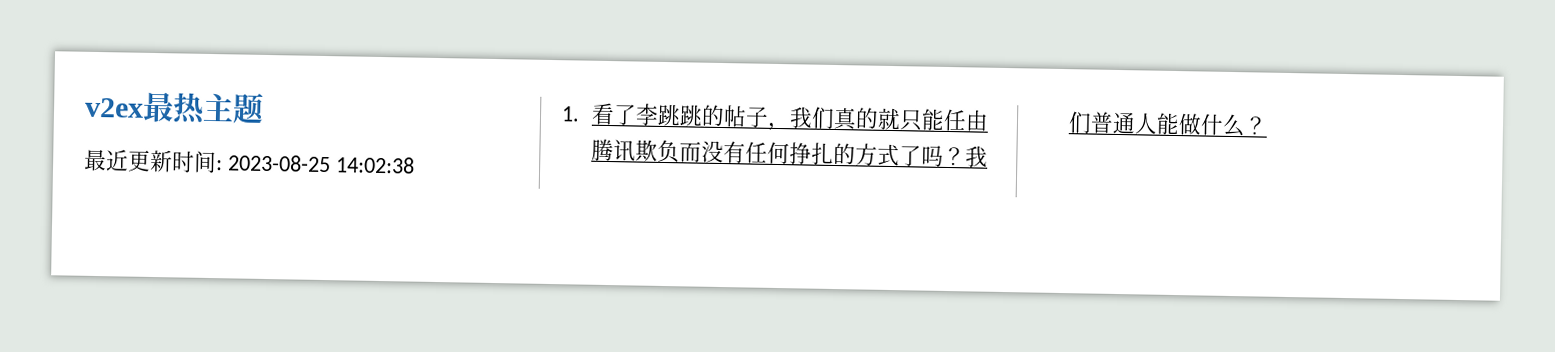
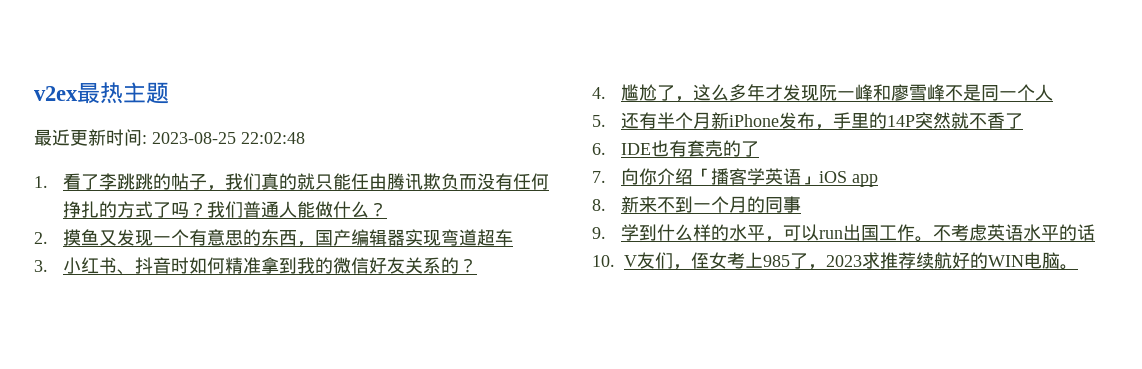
- 最近更新时间: 2023-08-25 14:02:38
+ 最近更新时间: 2023-08-25 22:02:48
+ 2.摸鱼又发现一个有意思的东西，国产编辑器实现弯道超车
+ 3.小红书、抖音时如何精准拿到我的微信好友关系的？
+ 4.尴尬了，这么多年才发现阮一峰和廖雪峰不是同一个人
+ 5.还有半个月新iPhone发布，手里的14P突然就不香了
+ 6. IDE也有套壳的了
+ 7.向你介绍「播客学英语」iOS app
+ 8.新来不到一个月的同事
+ 9.学到什么样的水平，可以run出国工作。不考虑英语水平的话
+ 10. V友们，侄女考上985了，2023求推荐续航好的WIN电脑。

